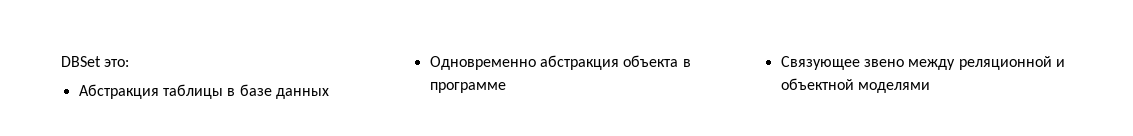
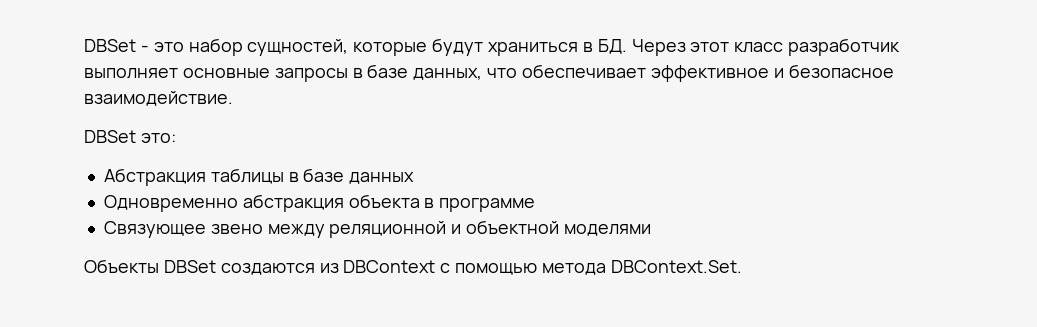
+ DBSet - это набор сущностей, которые будут храниться в БД. Через этот класс разработчик выполняет основные запросы в базе данных, что обеспечивает эффективное и безопасное взаимодействие.
+ Объекты DBSet создаются из DBContext с помощью метода DBContext.Set.

